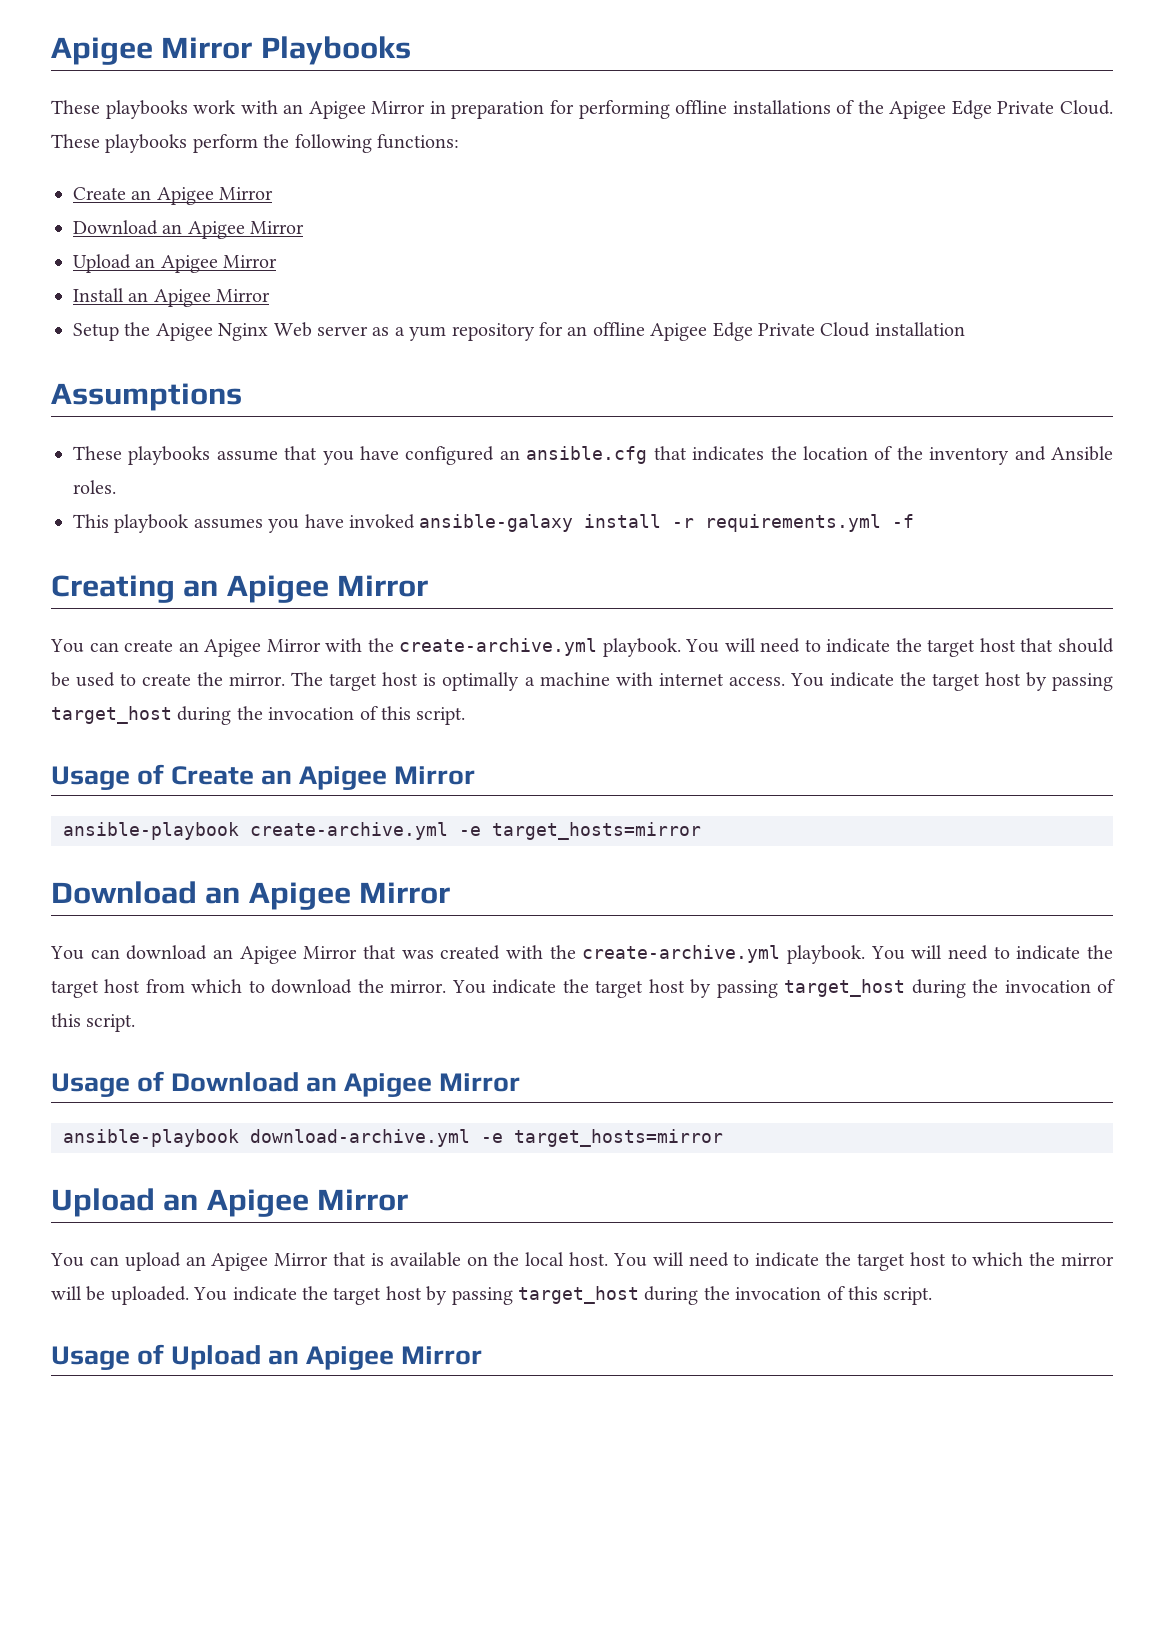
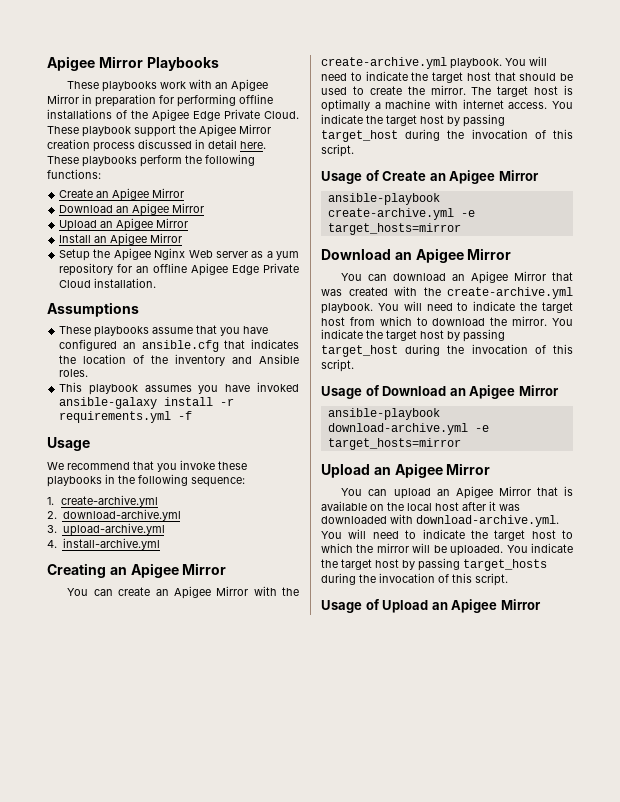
- These playbooks perform the following functions:
+ These playbook support the Apigee Mirror creation process discussed in detail here. These playbooks perform the following functions:
- Setup the Apigee Nginx Web server as a yum repository for an offline Apigee Edge Private Cloud installation
+ Setup the Apigee Nginx Web server as a yum repository for an offline Apigee Edge Private Cloud installation.
  This playbook assumes you have invoked ansible-galaxy install -r requirements.yml -f
+ Usage
+ We recommend that you invoke these playbooks in the following sequence:
+ 1. create-archive.yml
+ 2. download-archive.yml
+ 3. upload-archive.yml
+ 4. install-archive.yml
- You can upload an Apigee Mirror that is available on the local host. You will need to indicate the target host to which the mirror will be uploaded. You indicate the target host by passing target_host during the invocation of this script.
+ You can upload an Apigee Mirror that is available on the local host after it was downloaded with download-archive.yml. You will need to indicate the target host to which the mirror will be uploaded. You indicate the target host by passing target_hosts during the invocation of this script.

